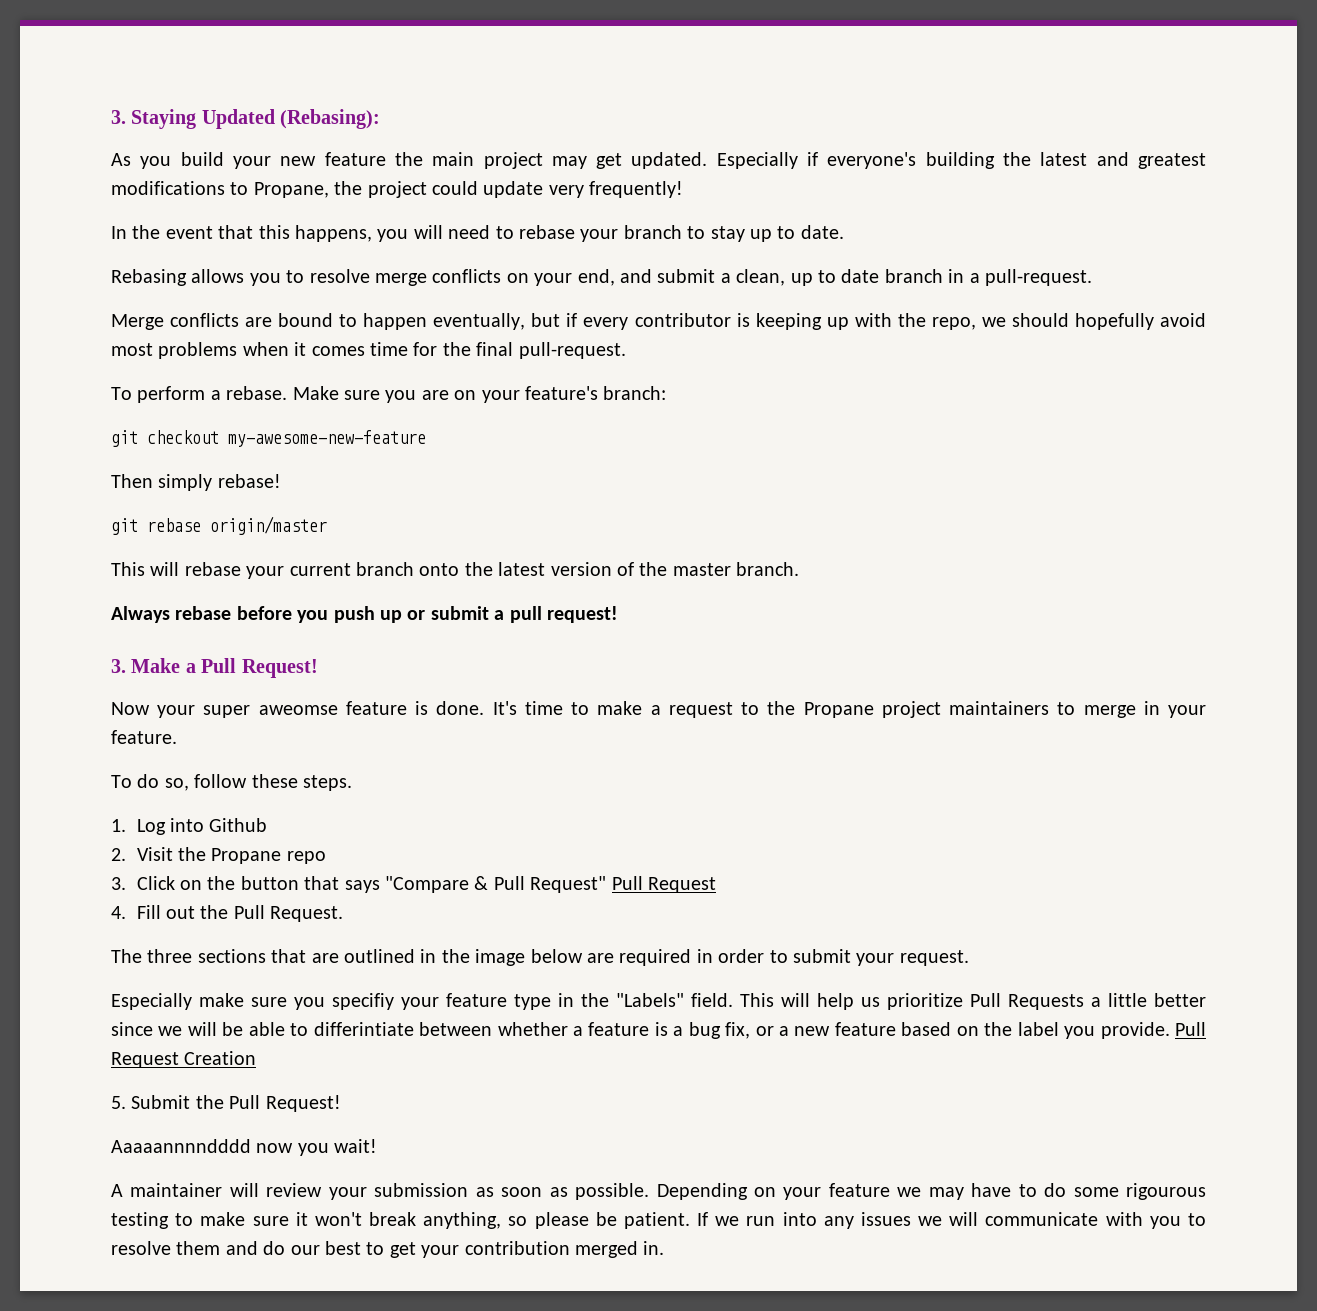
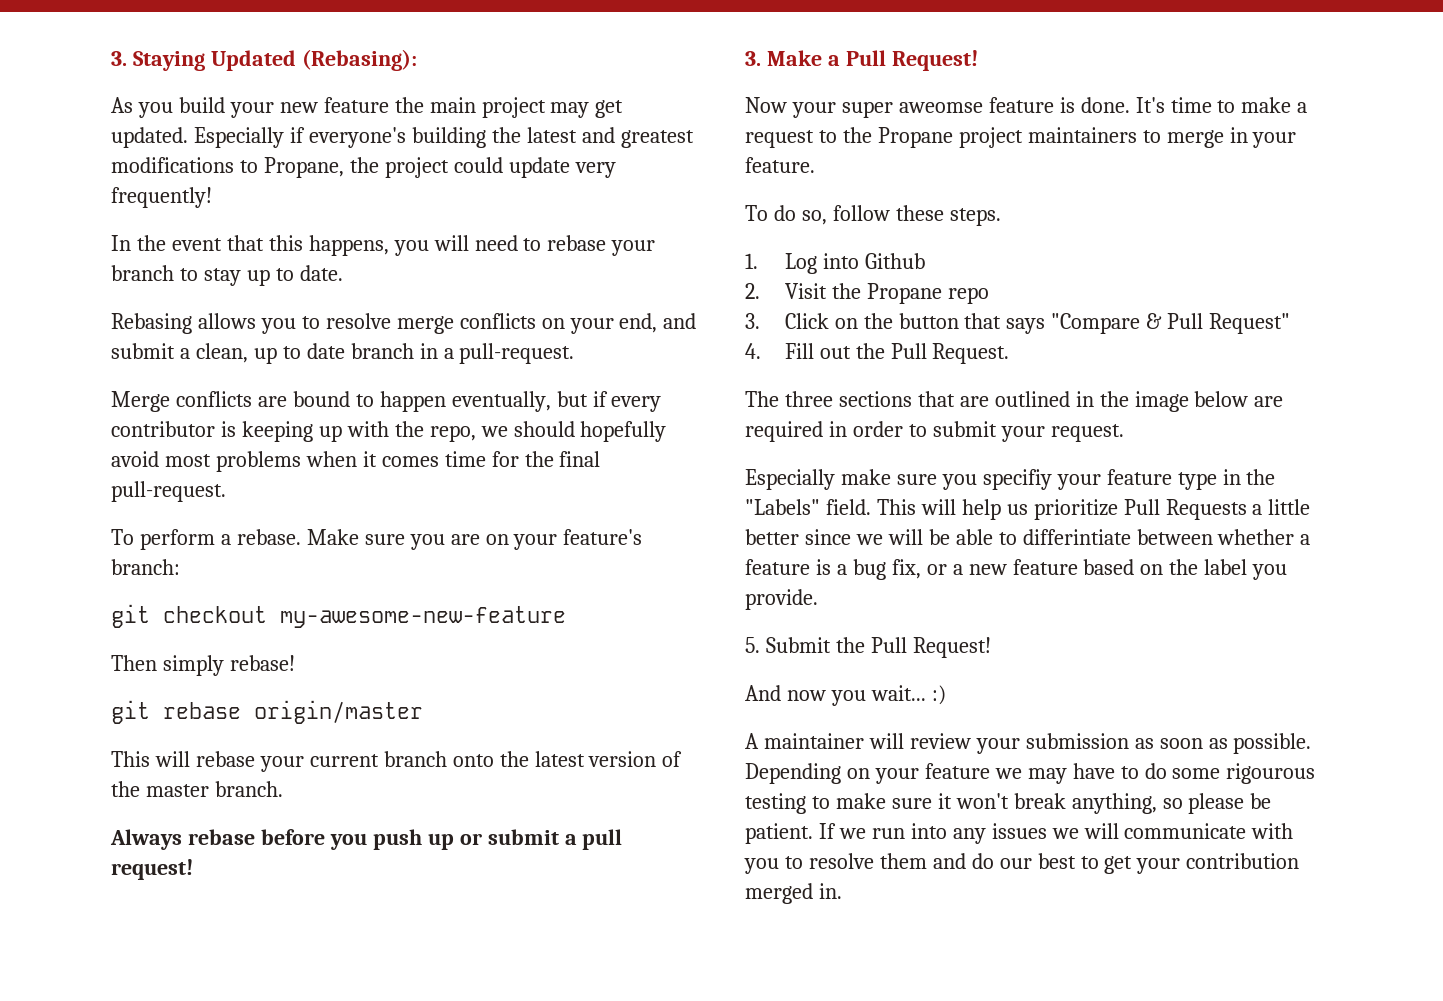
- 3. Click on the button that says "Compare & Pull Request" Pull Request
+ 3. Click on the button that says "Compare & Pull Request"
- Pull Request Creation
- Aaaaannnndddd now you wait!
+ And now you wait... :)

